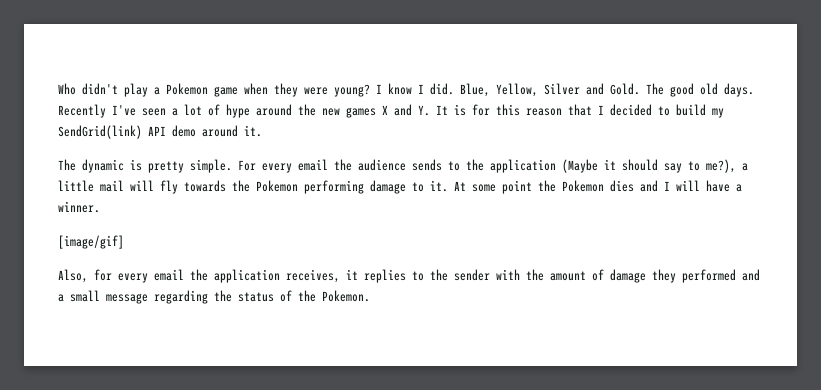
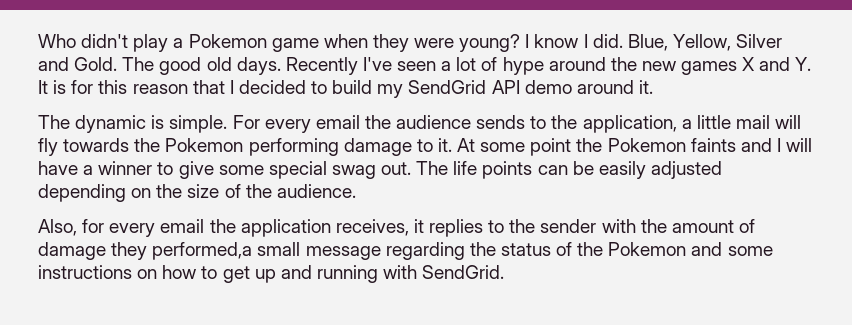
- Recently I've seen a lot of hype around the new games X and Y. It is for this reason that I decided to build my SendGrid(link) API demo around it.
+ Recently I've seen a lot of hype around the new games X and Y. It is for this reason that I decided to build my SendGrid API demo around it.
- The dynamic is pretty simple.
+ The dynamic is simple.
- For every email the audience sends to the application (Maybe it should say to me?), a little mail will fly towards the Pokemon performing damage to it.
+ For every email the audience sends to the application, a little mail will fly towards the Pokemon performing damage to it.
- At some point the Pokemon dies and I will have a winner.
- [image/gif]
+ At some point the Pokemon faints and I will have a winner to give some special swag out. The life points can be easily adjusted depending on the size of the audience.
- Also, for every email the application receives, it replies to the sender with the amount of damage they performed and a small message regarding the status of the Pokemon.
+ Also, for every email the application receives, it replies to the sender with the amount of damage they performed,a small message regarding the status of the Pokemon and some instructions on how to get up and running with SendGrid.

